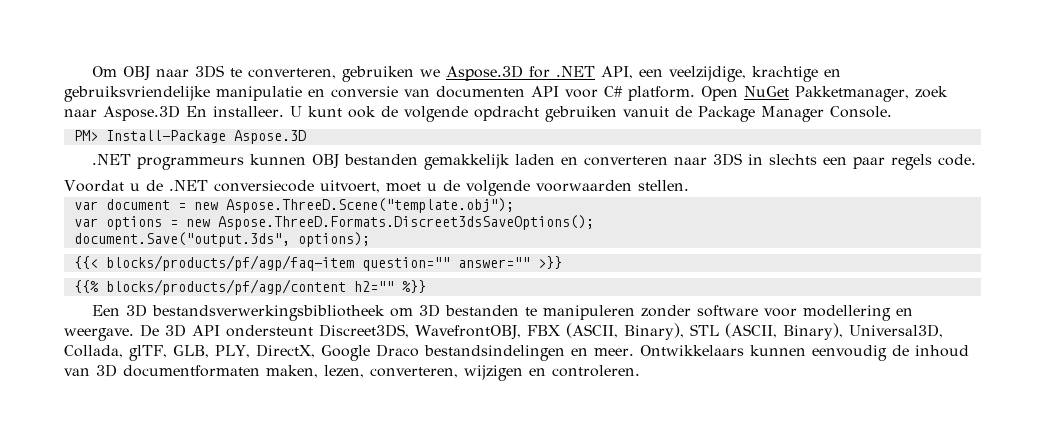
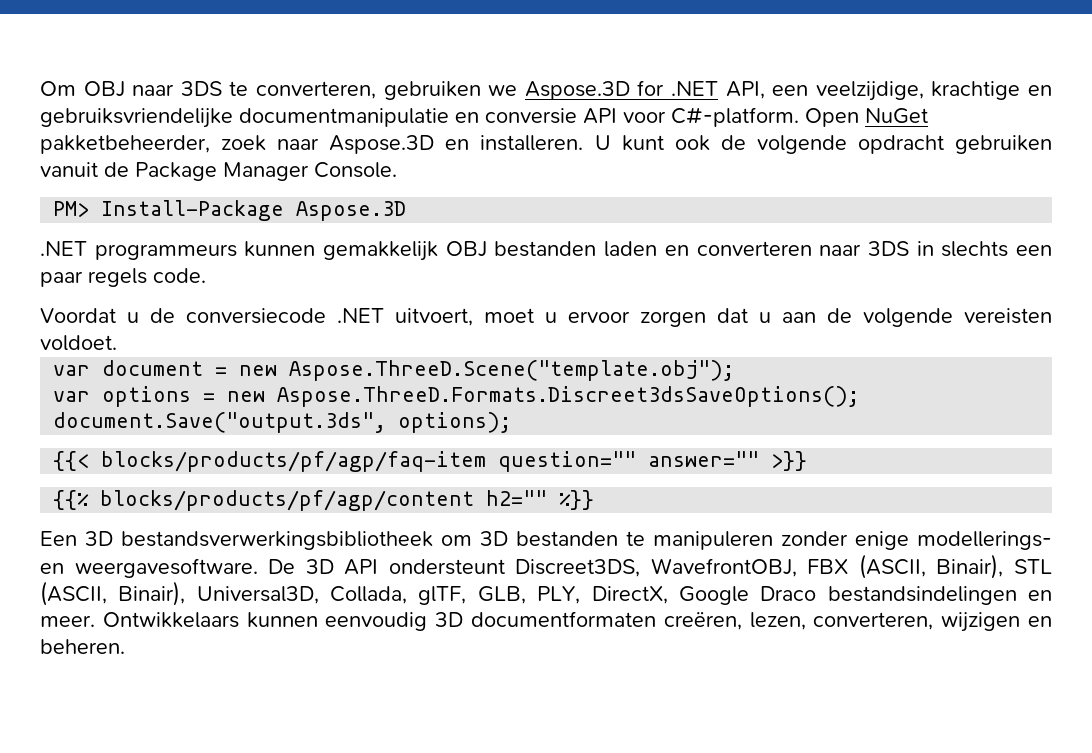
- Om OBJ naar 3DS te converteren, gebruiken we Aspose.3D for .NET API, een veelzijdige, krachtige en gebruiksvriendelijke manipulatie en conversie van documenten API voor C# platform.
+ Om OBJ naar 3DS te converteren, gebruiken we Aspose.3D for .NET API, een veelzijdige, krachtige en gebruiksvriendelijke documentmanipulatie en conversie API voor C#-platform.
- Open NuGet Pakketmanager, zoek naar Aspose.3D En installeer.
+ Open NuGet pakketbeheerder, zoek naar Aspose.3D en installeren.
- .NET programmeurs kunnen OBJ bestanden gemakkelijk laden en converteren naar 3DS in slechts een paar regels code.
+ .NET programmeurs kunnen gemakkelijk OBJ bestanden laden en converteren naar 3DS in slechts een paar regels code.
- Voordat u de .NET conversiecode uitvoert, moet u de volgende voorwaarden stellen.
+ Voordat u de conversiecode .NET uitvoert, moet u ervoor zorgen dat u aan de volgende vereisten voldoet.
- Een 3D bestandsverwerkingsbibliotheek om 3D bestanden te manipuleren zonder software voor modellering en weergave.
+ Een 3D bestandsverwerkingsbibliotheek om 3D bestanden te manipuleren zonder enige modellerings- en weergavesoftware.
- De 3D API ondersteunt Discreet3DS, WavefrontOBJ, FBX (ASCII, Binary), STL (ASCII, Binary), Universal3D, Collada, glTF, GLB, PLY, DirectX, Google Draco bestandsindelingen en meer.
+ De 3D API ondersteunt Discreet3DS, WavefrontOBJ, FBX (ASCII, Binair), STL (ASCII, Binair), Universal3D, Collada, glTF, GLB, PLY, DirectX, Google Draco bestandsindelingen en meer.
- Ontwikkelaars kunnen eenvoudig de inhoud van 3D documentformaten maken, lezen, converteren, wijzigen en controleren.
+ Ontwikkelaars kunnen eenvoudig 3D documentformaten creëren, lezen, converteren, wijzigen en beheren.

